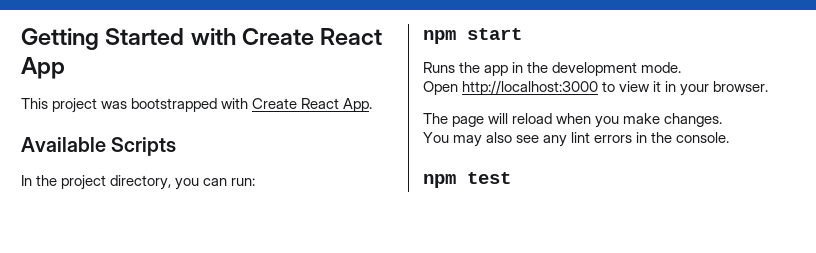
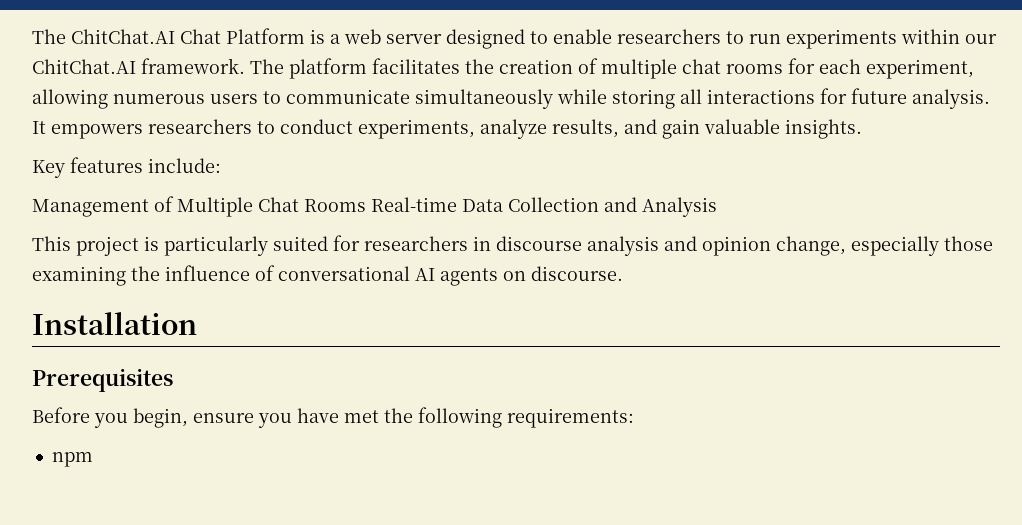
- Getting Started with Create React App
- This project was bootstrapped with Create React App.
- Available Scripts
- In the project directory, you can run:
- npm start
- Runs the app in the development mode.
- Open http://localhost:3000 to view it in your browser.
- The page will reload when you make changes.
- You may also see any lint errors in the console.
- npm test
+ The ChitChat.AI Chat Platform is a web server designed to enable researchers to run experiments within our ChitChat.AI framework. The platform facilitates the creation of multiple chat rooms for each experiment, allowing numerous users to communicate simultaneously while storing all interactions for future analysis. It empowers researchers to conduct experiments, analyze results, and gain valuable insights.
+ Key features include:
+ Management of Multiple Chat Rooms Real-time Data Collection and Analysis
+ This project is particularly suited for researchers in discourse analysis and opinion change, especially those examining the influence of conversational AI agents on discourse.
+ Installation
+ Prerequisites
+ Before you begin, ensure you have met the following requirements:
+ npm

